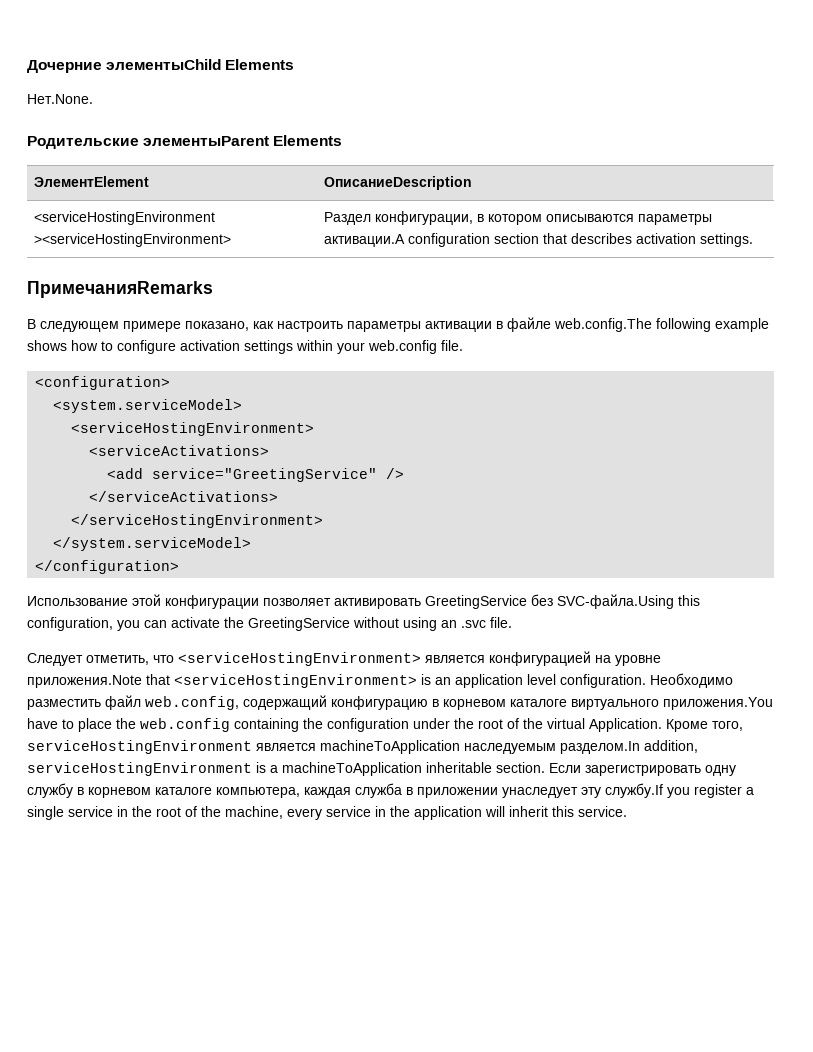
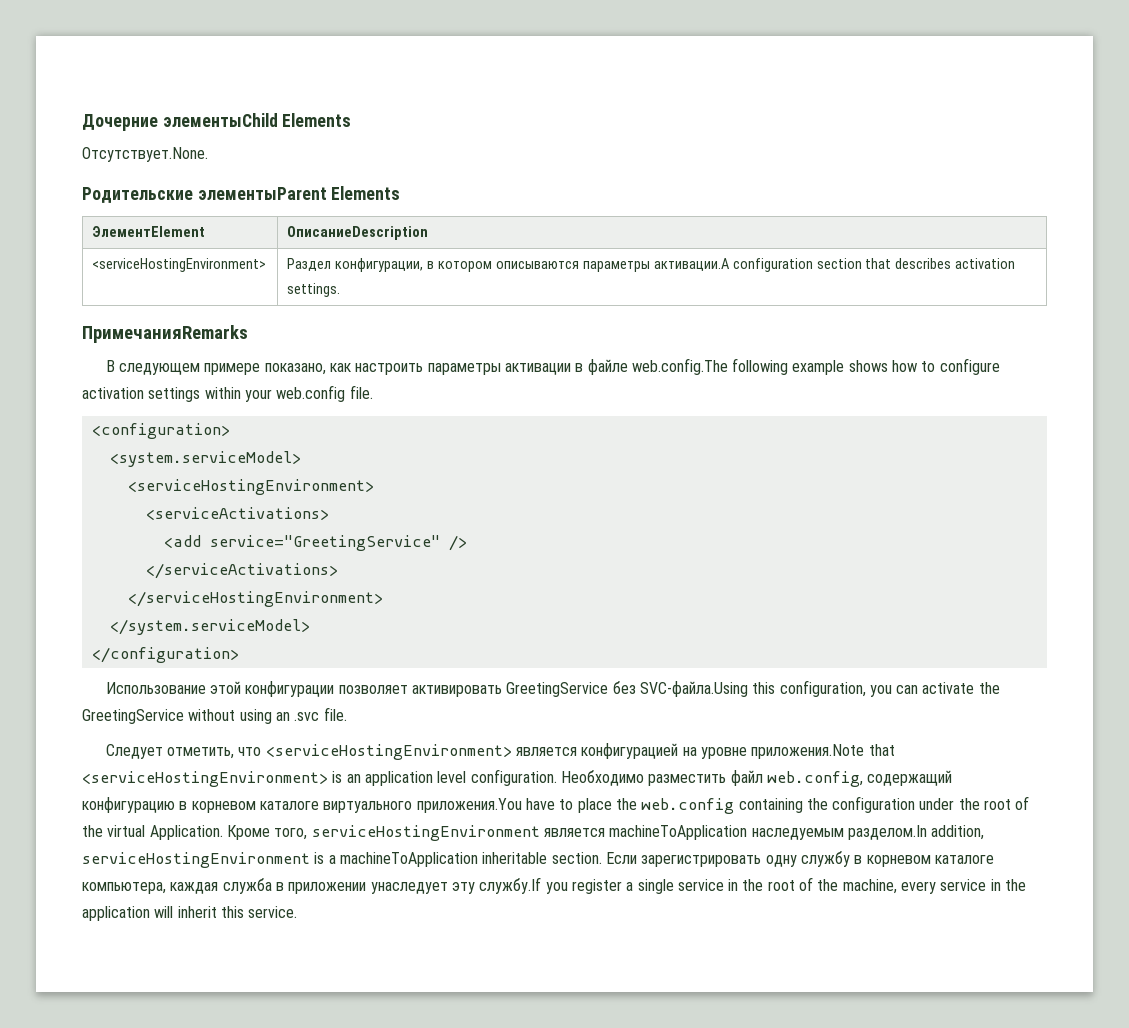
- Нет.None.
+ Отсутствует.None.
- <serviceHostingEnvironment ><serviceHostingEnvironment> | Раздел конфигурации, в котором описываются параметры активации.A configuration section that describes activation settings.
+ <serviceHostingEnvironment> | Раздел конфигурации, в котором описываются параметры активации.A configuration section that describes activation settings.

